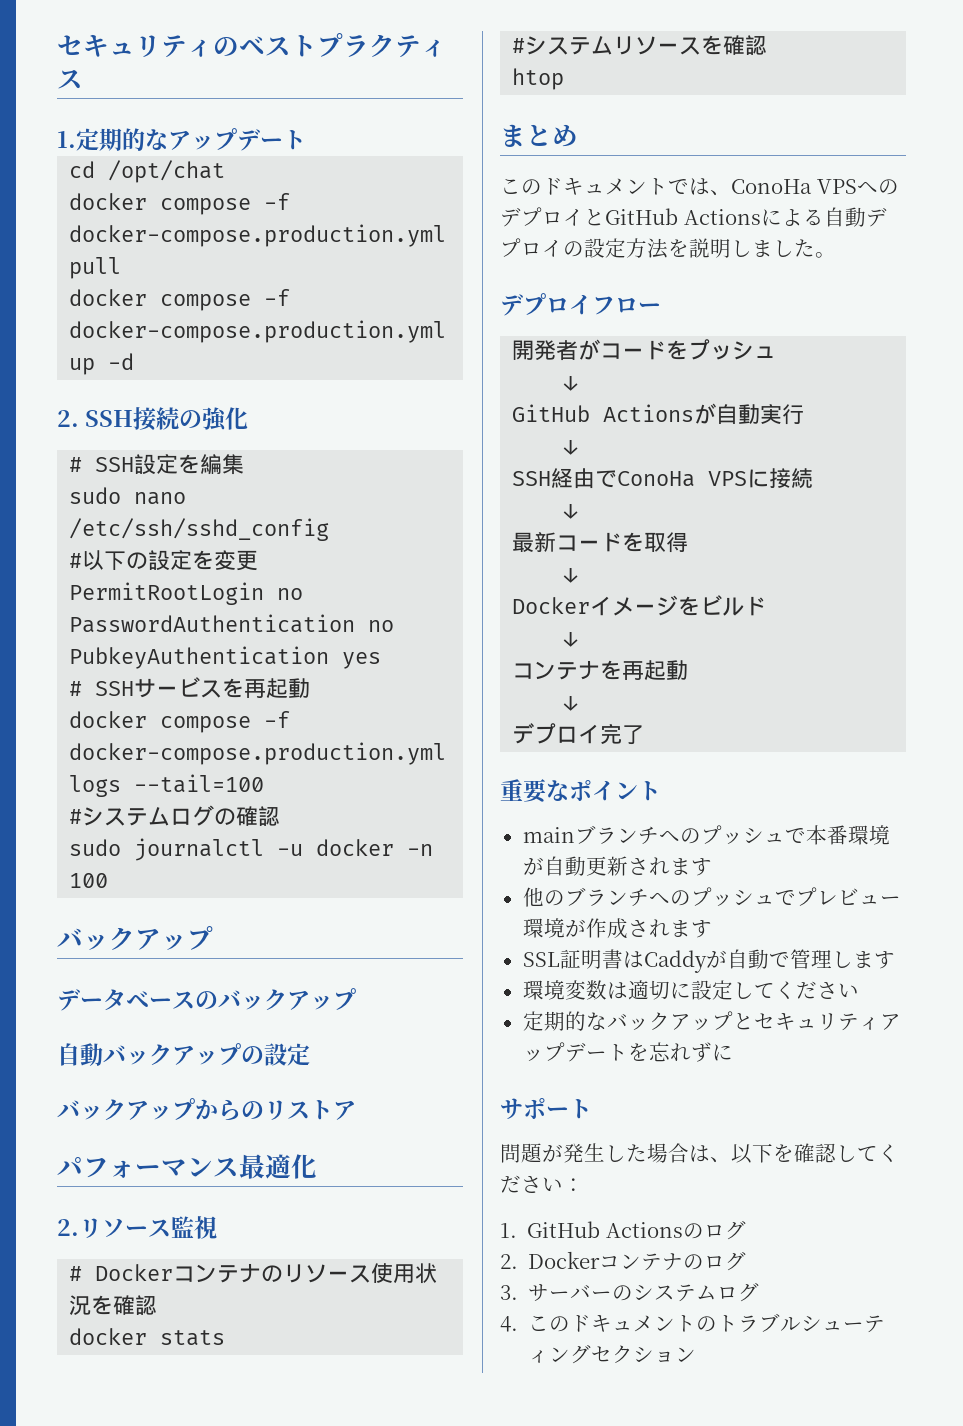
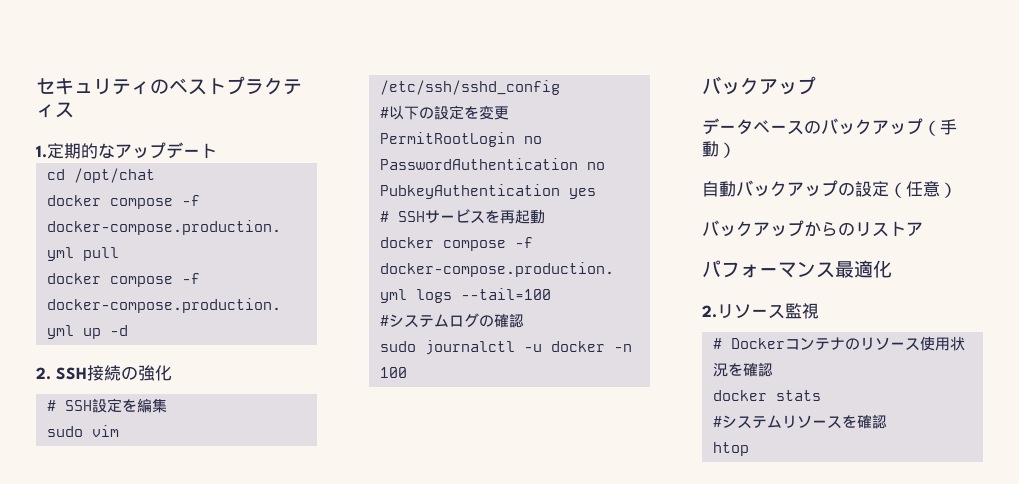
- sudo nano /etc/ssh/sshd_config
+ sudo vim /etc/ssh/sshd_config
- データベースのバックアップ
+ データベースのバックアップ（手動）
- 自動バックアップの設定
+ 自動バックアップの設定（任意）
- まとめ
- このドキュメントでは、ConoHa VPSへのデプロイとGitHub Actionsによる自動デプロイの設定方法を説明しました。
- デプロイフロー
- 開発者がコードをプッシュ
- ↓
- GitHub Actionsが自動実行
- ↓
- SSH経由でConoHa VPSに接続
- ↓
- 最新コードを取得
- ↓
- Dockerイメージをビルド
- ↓
- コンテナを再起動
- ↓
- デプロイ完了
- 重要なポイント
- mainブランチへのプッシュで本番環境が自動更新されます
- 他のブランチへのプッシュでプレビュー環境が作成されます
- SSL証明書はCaddyが自動で管理します
- 環境変数は適切に設定してください
- 定期的なバックアップとセキュリティアップデートを忘れずに
- サポート
- 問題が発生した場合は、以下を確認してください：
- 1. GitHub Actionsのログ
- 2. Dockerコンテナのログ
- 3.サーバーのシステムログ
- 4.このドキュメントのトラブルシューティングセクション

